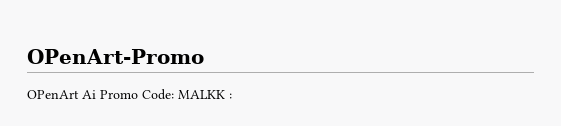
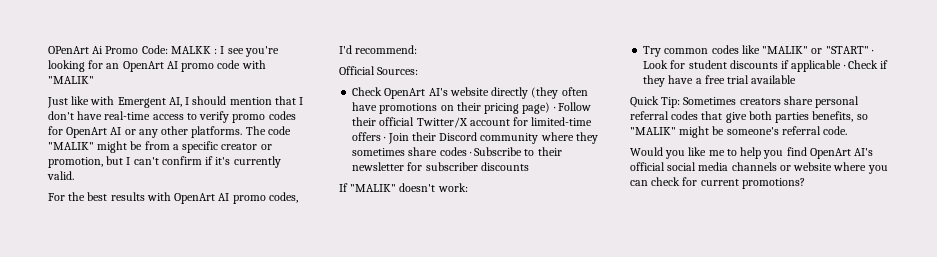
- OPenArt-Promo
- OPenArt Ai Promo Code: MALKK :
+ OPenArt Ai Promo Code: MALKK : I see you're looking for an OpenArt AI promo code with "MALIK"
+ Just like with Emergent AI, I should mention that I don't have real-time access to verify promo codes for OpenArt AI or any other platforms. The code "MALIK" might be from a specific creator or promotion, but I can't confirm if it's currently valid.
+ For the best results with OpenArt AI promo codes, I'd recommend:
+ Official Sources:
+ Check OpenArt AI's website directly (they often have promotions on their pricing page) · Follow their official Twitter/X account for limited-time offers · Join their Discord community where they sometimes share codes · Subscribe to their newsletter for subscriber discounts
+ If "MALIK" doesn't work:
+ Try common codes like "MALIK" or "START" · Look for student discounts if applicable · Check if they have a free trial available
+ Quick Tip: Sometimes creators share personal referral codes that give both parties benefits, so "MALIK" might be someone's referral code.
+ Would you like me to help you find OpenArt AI's official social media channels or website where you can check for current promotions?

